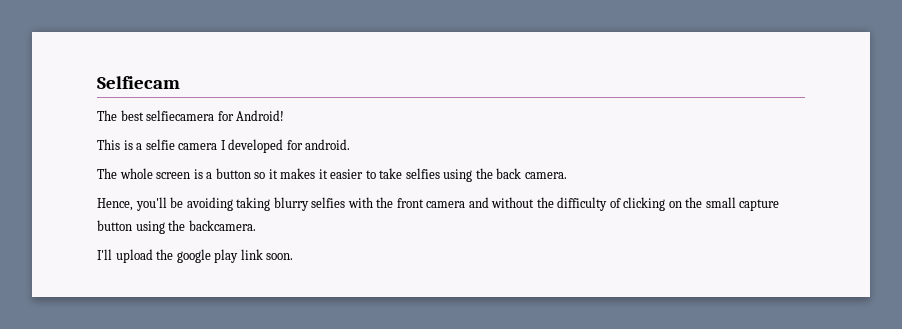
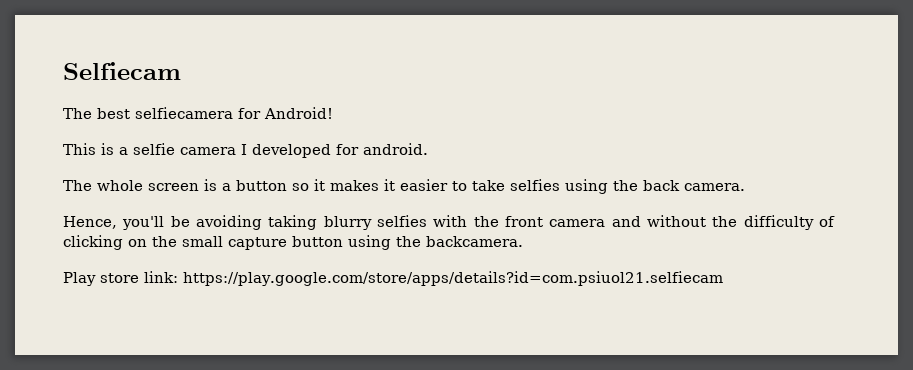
- I'll upload the google play link soon.
+ Play store link: https://play.google.com/store/apps/details?id=com.psiuol21.selfiecam

